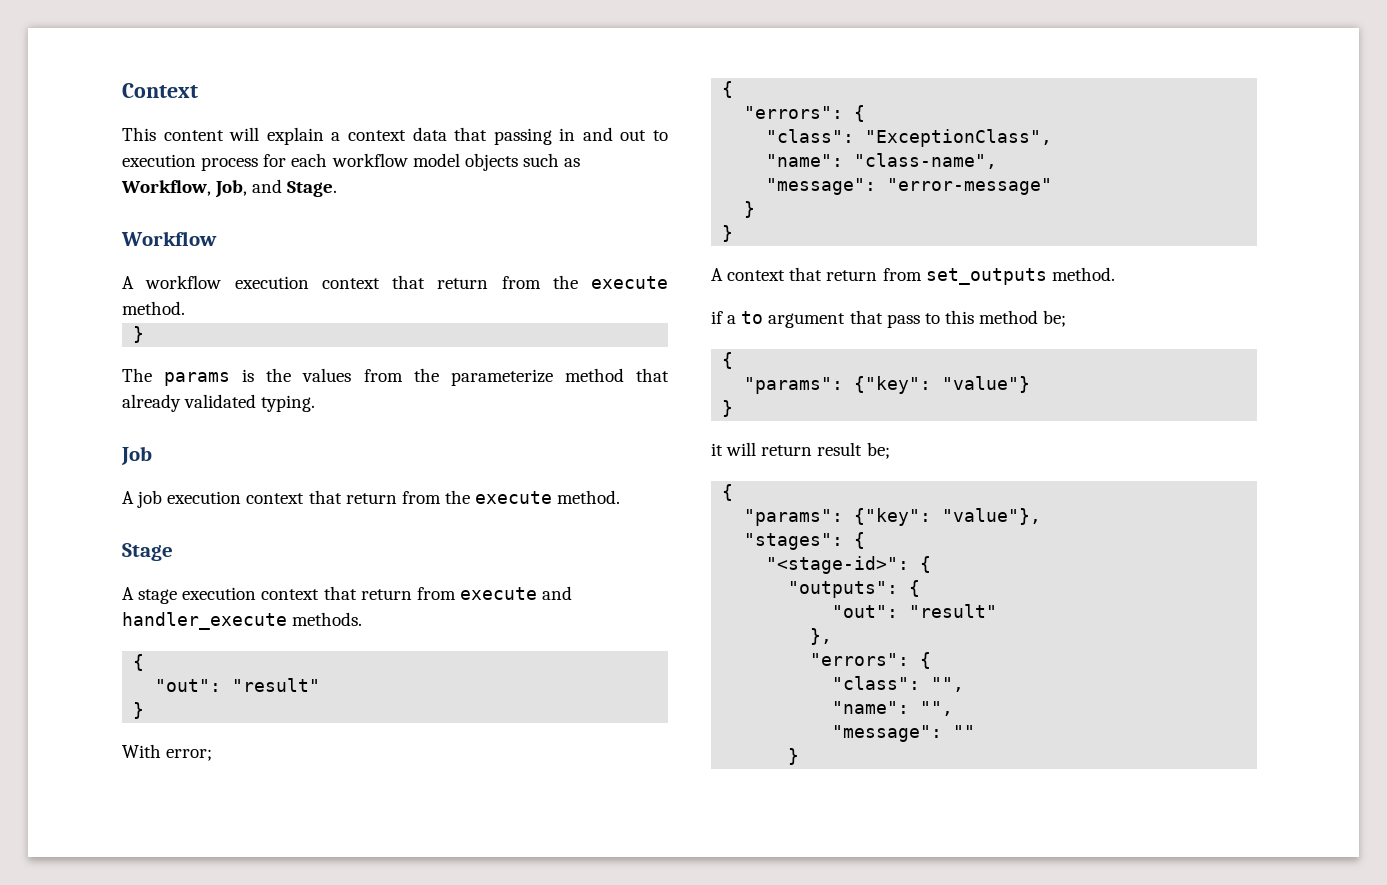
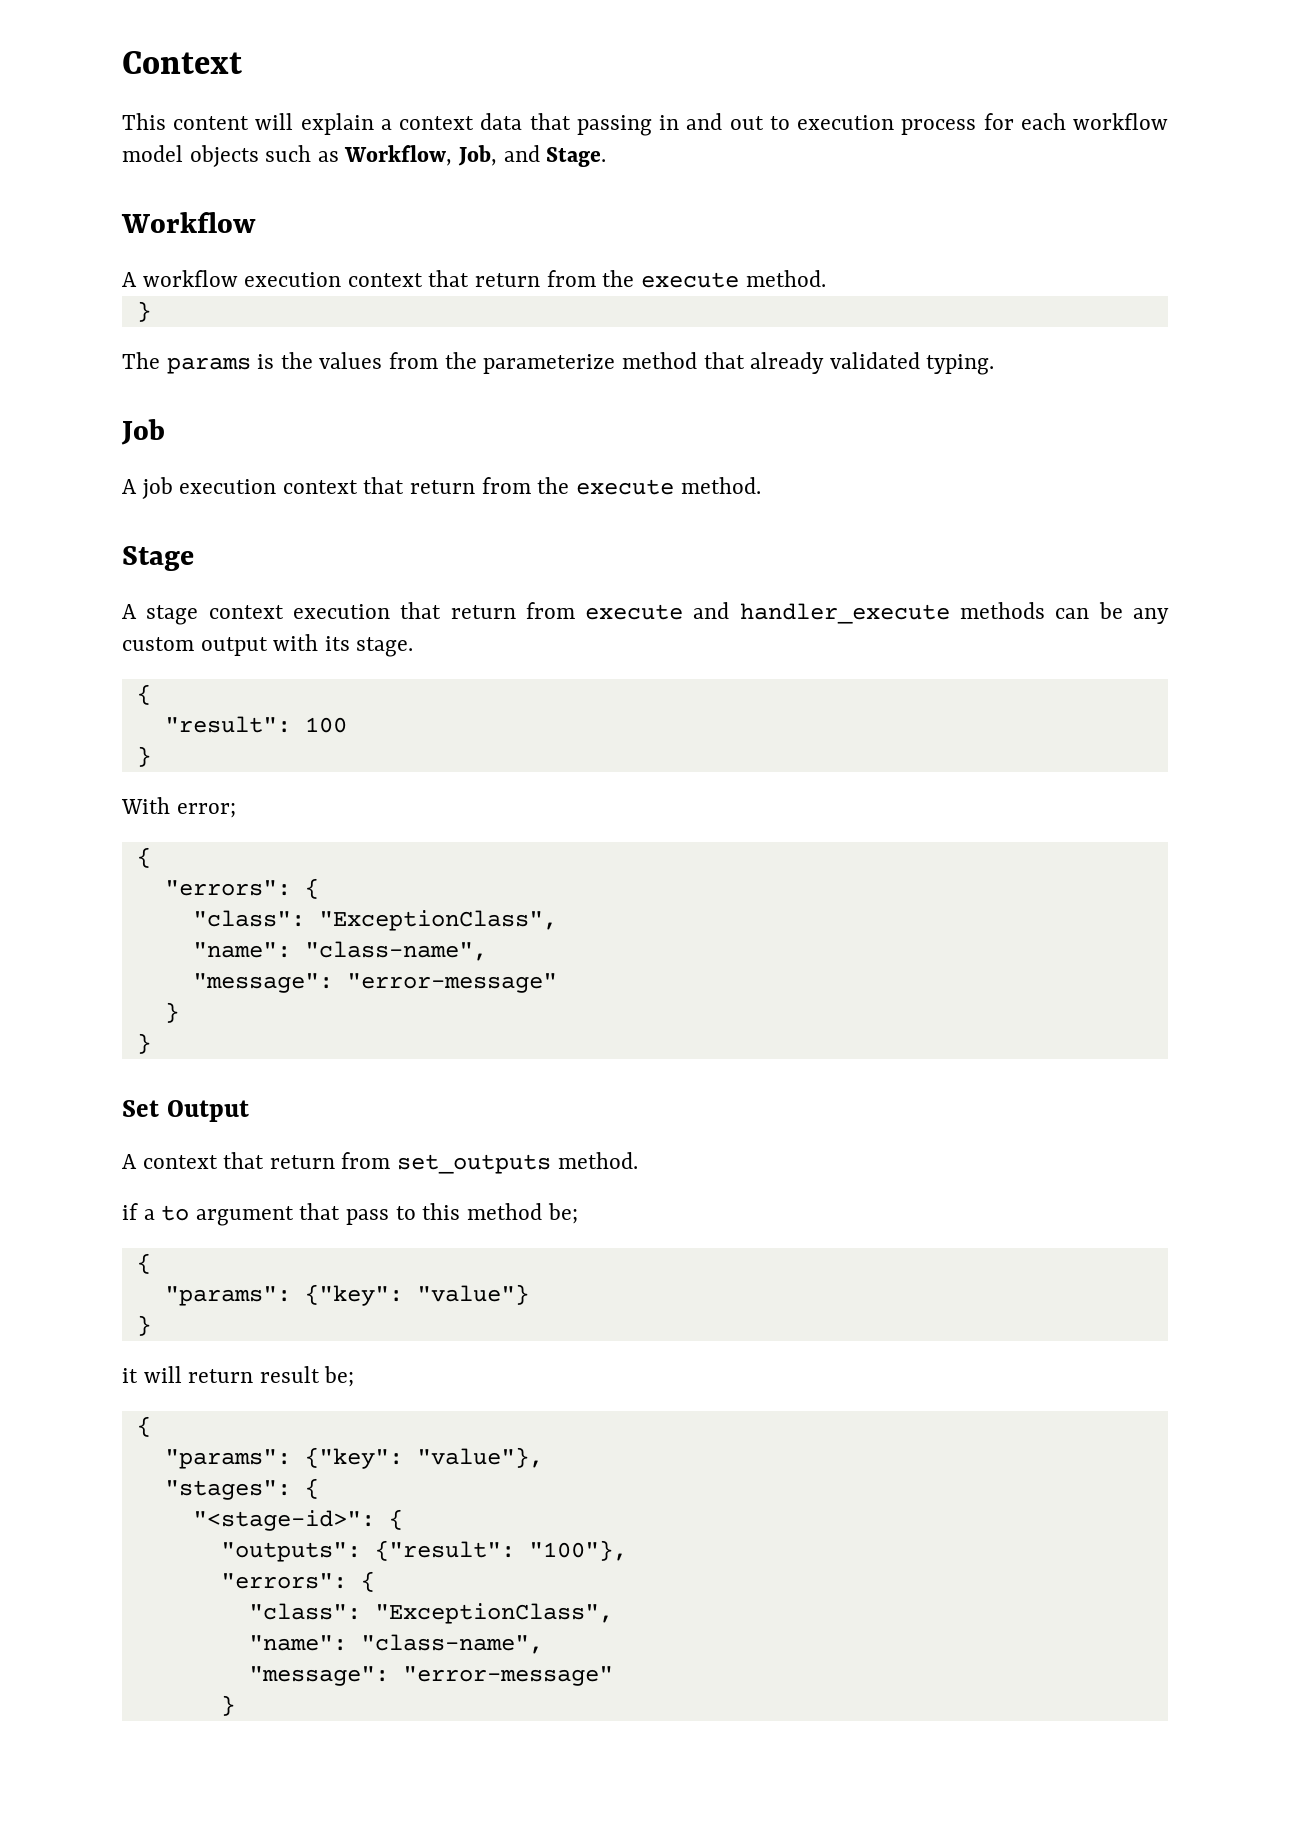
- A stage execution context that return from execute and handler_execute methods.
+ A stage context execution that return from execute and handler_execute methods can be any custom output with its stage.
  {
- "out": "result"
+ "result": 100
+ Set Output
- "outputs": {
- "out": "result"
- },
+ "outputs": {"result": "100"},
  "errors": {
- "class": "",
- "name": "",
- "message": ""
+ "class": "ExceptionClass",
+ "name": "class-name",
+ "message": "error-message"

